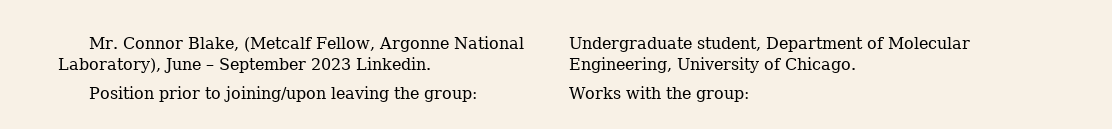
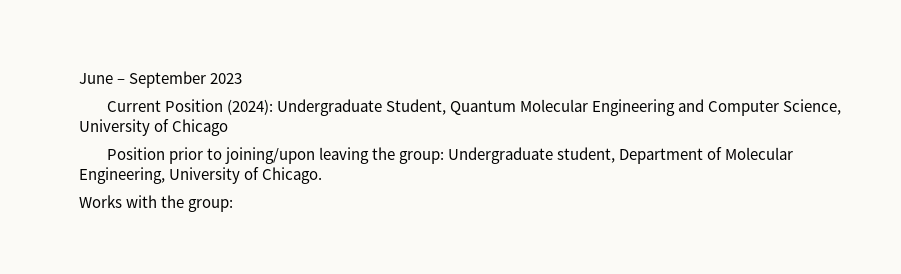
- Mr. Connor Blake, (Metcalf Fellow, Argonne National Laboratory), June – September 2023 Linkedin.
+ June – September 2023
+ Current Position (2024): Undergraduate Student, Quantum Molecular Engineering and Computer Science, University of Chicago

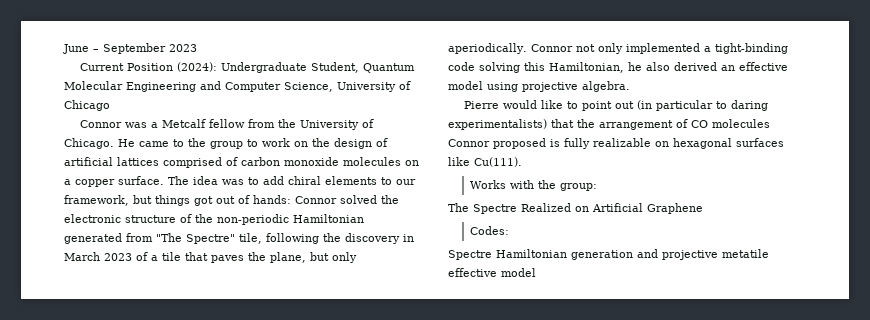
- Position prior to joining/upon leaving the group: Undergraduate student, Department of Molecular Engineering, University of Chicago.
+ Connor was a Metcalf fellow from the University of Chicago. He came to the group to work on the design of artificial lattices comprised of carbon monoxide molecules on a copper surface. The idea was to add chiral elements to our framework, but things got out of hands: Connor solved the electronic structure of the non-periodic Hamiltonian generated from "The Spectre" tile, following the discovery in March 2023 of a tile that paves the plane, but only aperiodically. Connor not only implemented a tight-binding code solving this Hamiltonian, he also derived an effective model using projective algebra.
+ Pierre would like to point out (in particular to daring experimentalists) that the arrangement of CO molecules Connor proposed is fully realizable on hexagonal surfaces like Cu(111).
  Works with the group:
+ The Spectre Realized on Artificial Graphene
+ Codes:
+ Spectre Hamiltonian generation and projective metatile effective model

